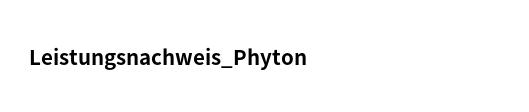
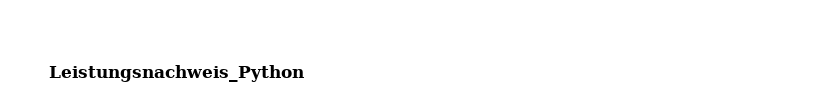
- Leistungsnachweis_Phyton
+ Leistungsnachweis_Python

